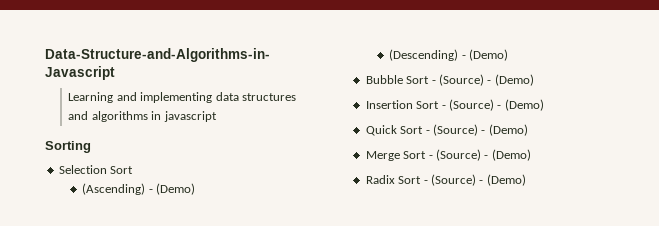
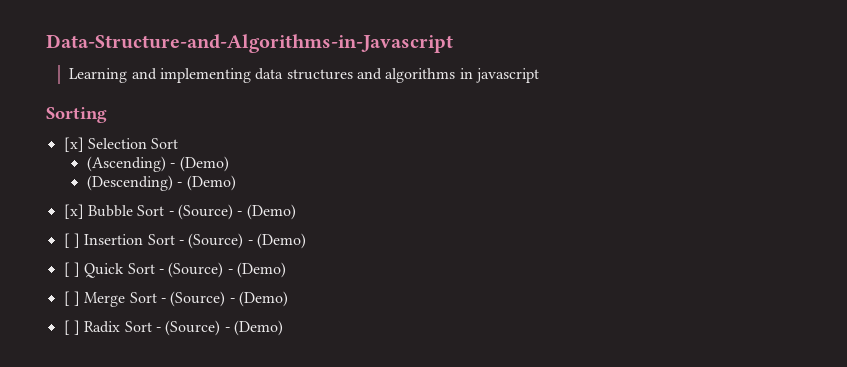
- Selection Sort
+ [x] Selection Sort
- Bubble Sort - (Source) - (Demo)
+ [x] Bubble Sort - (Source) - (Demo)
- Insertion Sort - (Source) - (Demo)
+ [ ] Insertion Sort - (Source) - (Demo)
- Quick Sort - (Source) - (Demo)
+ [ ] Quick Sort - (Source) - (Demo)
- Merge Sort - (Source) - (Demo)
+ [ ] Merge Sort - (Source) - (Demo)
- Radix Sort - (Source) - (Demo)
+ [ ] Radix Sort - (Source) - (Demo)

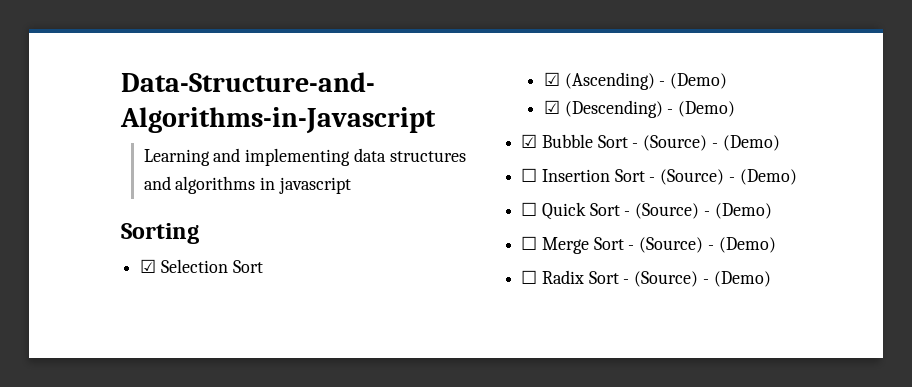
- [x] Selection Sort
+ ☑ Selection Sort
- (Ascending) - (Demo)
+ ☑ (Ascending) - (Demo)
- (Descending) - (Demo)
+ ☑ (Descending) - (Demo)
- [x] Bubble Sort - (Source) - (Demo)
+ ☑ Bubble Sort - (Source) - (Demo)
- [ ] Insertion Sort - (Source) - (Demo)
+ ☐ Insertion Sort - (Source) - (Demo)
- [ ] Quick Sort - (Source) - (Demo)
+ ☐ Quick Sort - (Source) - (Demo)
- [ ] Merge Sort - (Source) - (Demo)
+ ☐ Merge Sort - (Source) - (Demo)
- [ ] Radix Sort - (Source) - (Demo)
+ ☐ Radix Sort - (Source) - (Demo)

